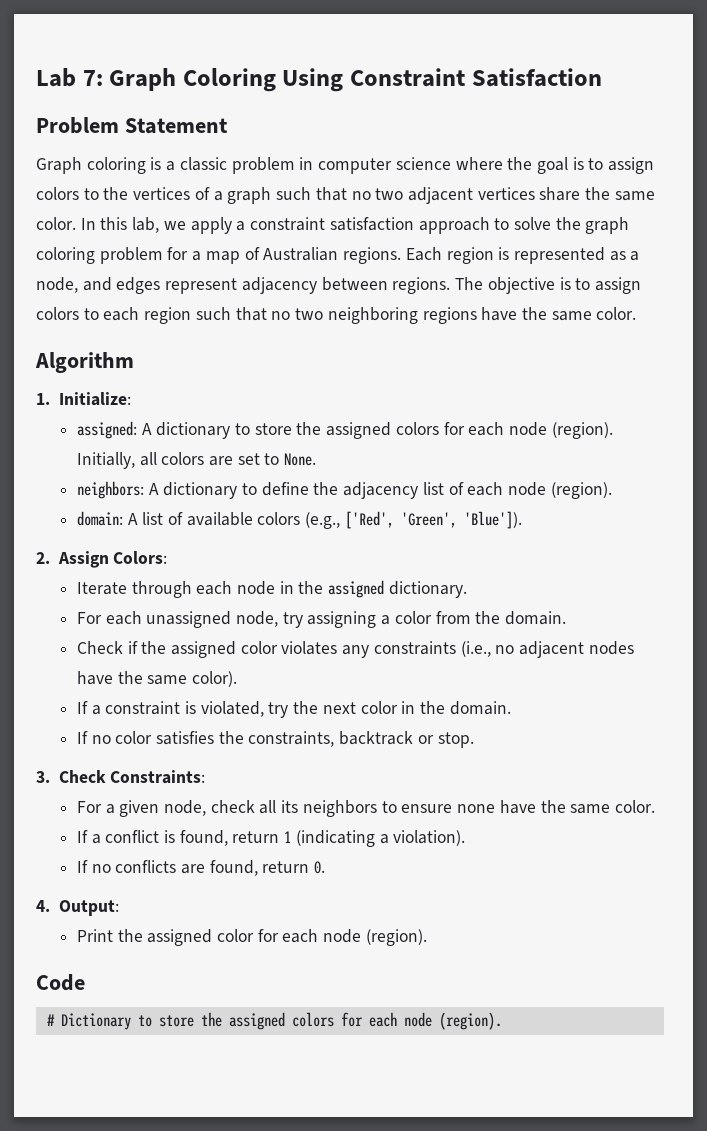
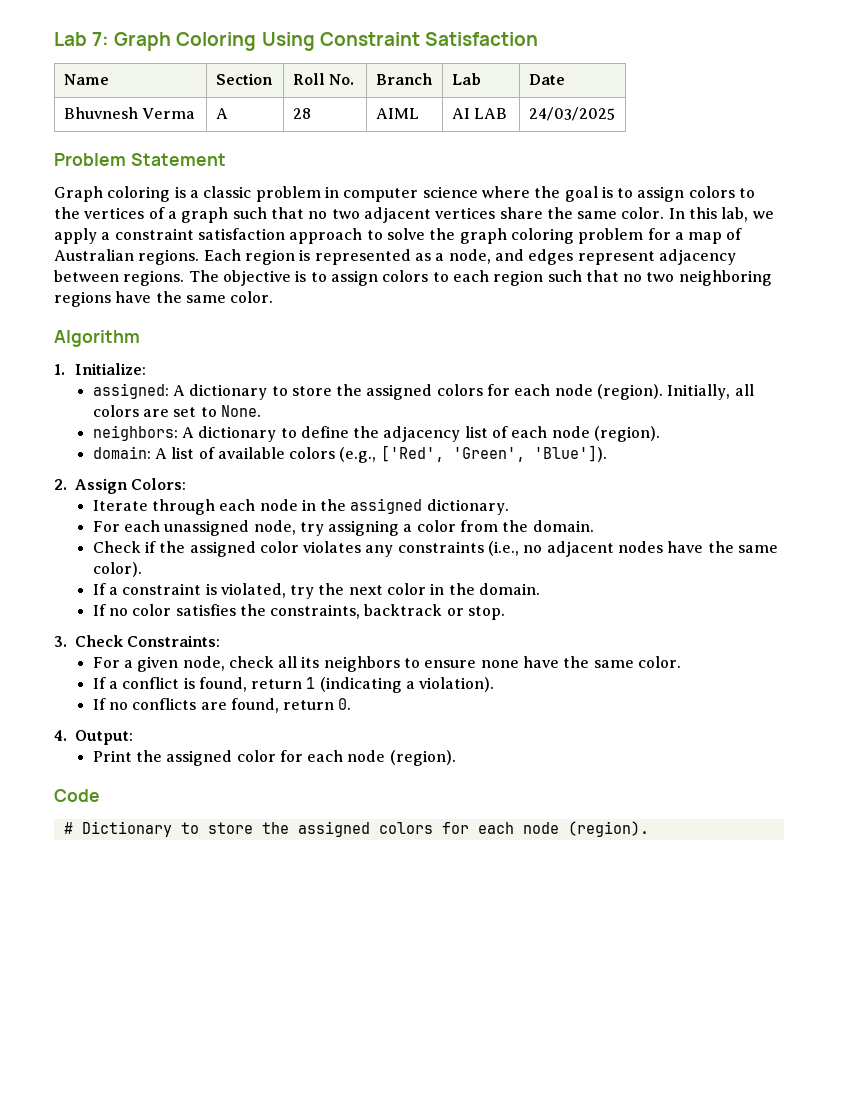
+ Name | Section | Roll No. | Branch | Lab | Date
+ Bhuvnesh Verma | A | 28 | AIML | AI LAB | 24/03/2025

